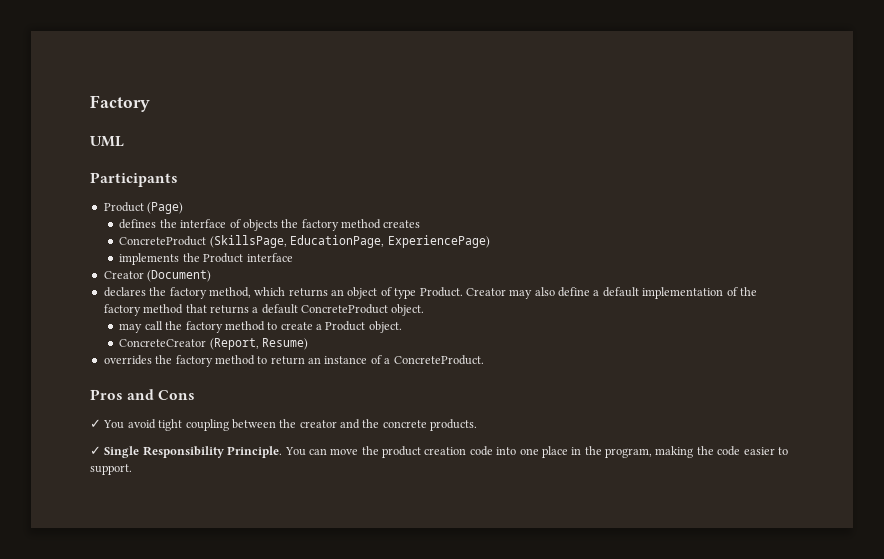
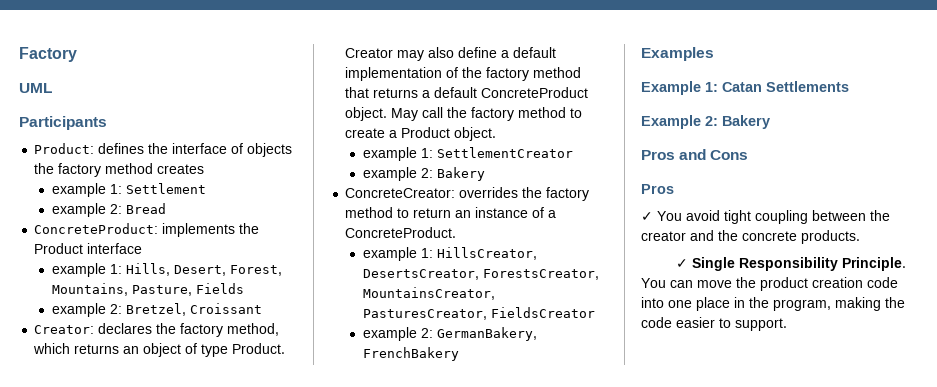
- Product (Page)
- defines the interface of objects the factory method creates
+ Product: defines the interface of objects the factory method creates
- ConcreteProduct (SkillsPage, EducationPage, ExperiencePage)
- implements the Product interface
- Creator (Document)
- declares the factory method, which returns an object of type Product.
+ example 1: Settlement
+ example 2: Bread
+ ConcreteProduct: implements the Product interface
+ example 1: Hills, Desert, Forest, Mountains, Pasture, Fields
+ example 2: Bretzel, Croissant
+ Creator: declares the factory method, which returns an object of type Product.
- Creator may also define a default implementation of the factory method that returns a default ConcreteProduct object.
- may call the factory method to create a Product object.
+ Creator may also define a default implementation of the factory method that returns a default ConcreteProduct object. May call the factory method to create a Product object.
- ConcreteCreator (Report, Resume)
- overrides the factory method to return an instance of a ConcreteProduct.
+ example 1: SettlementCreator
+ example 2: Bakery
+ ConcreteCreator: overrides the factory method to return an instance of a ConcreteProduct.
+ example 1: HillsCreator, DesertsCreator, ForestsCreator, MountainsCreator, PasturesCreator, FieldsCreator
+ example 2: GermanBakery, FrenchBakery
+ Examples
+ Example 1: Catan Settlements
+ Example 2: Bakery
  Pros and Cons
+ Pros

